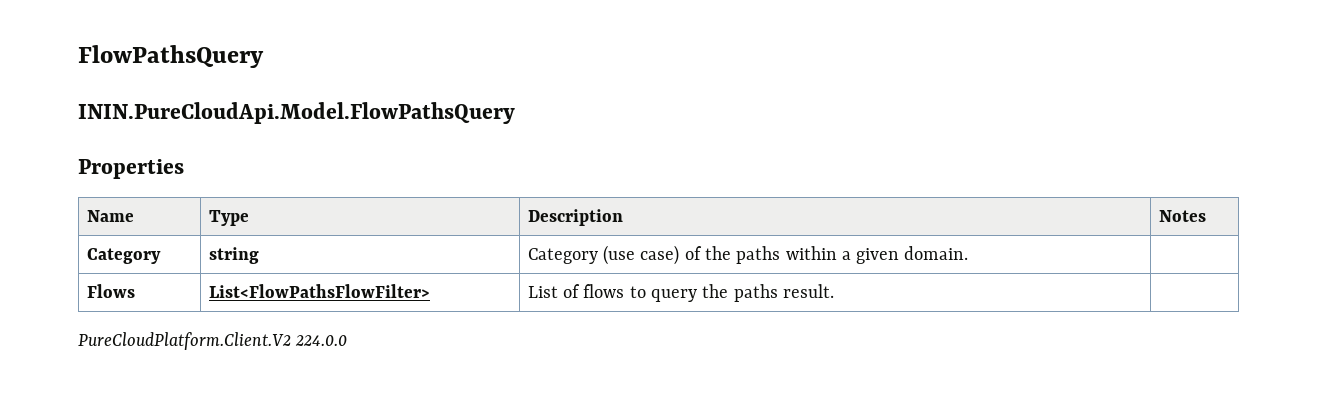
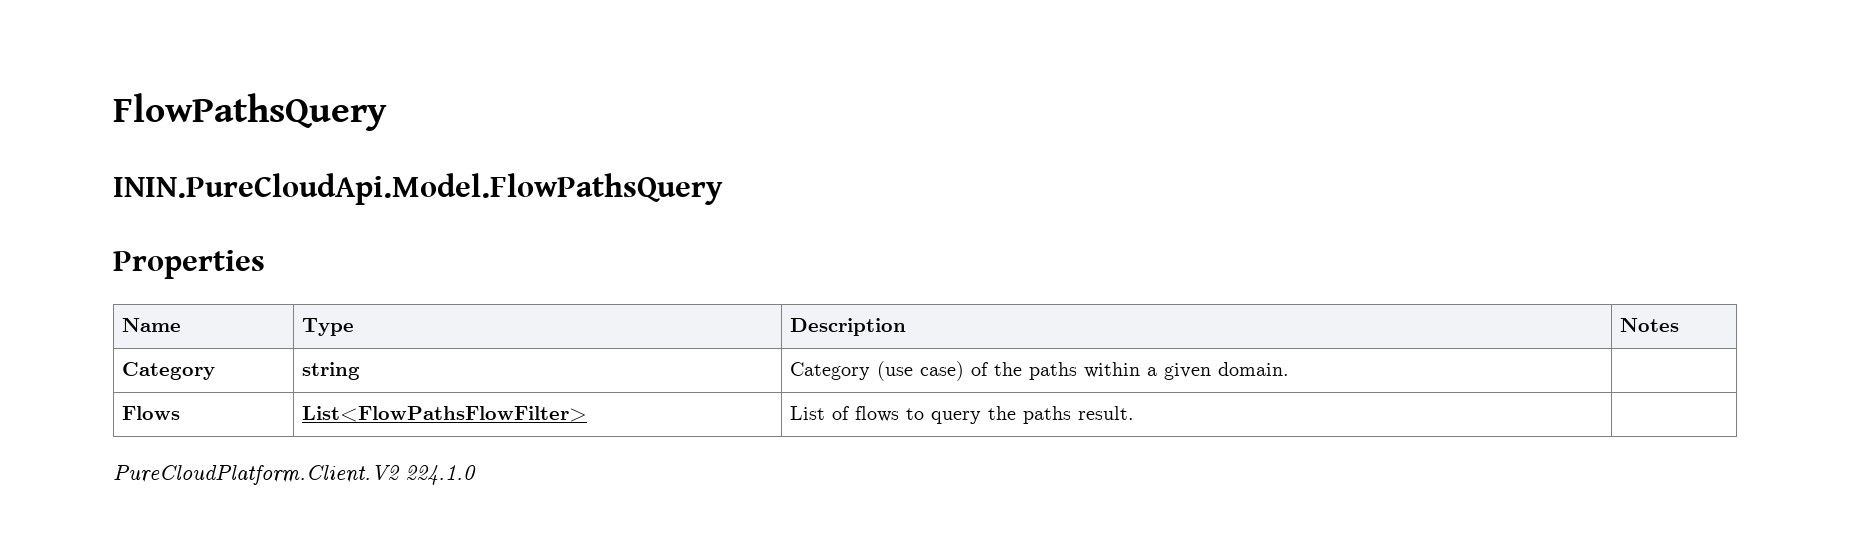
- PureCloudPlatform.Client.V2 224.0.0
+ PureCloudPlatform.Client.V2 224.1.0

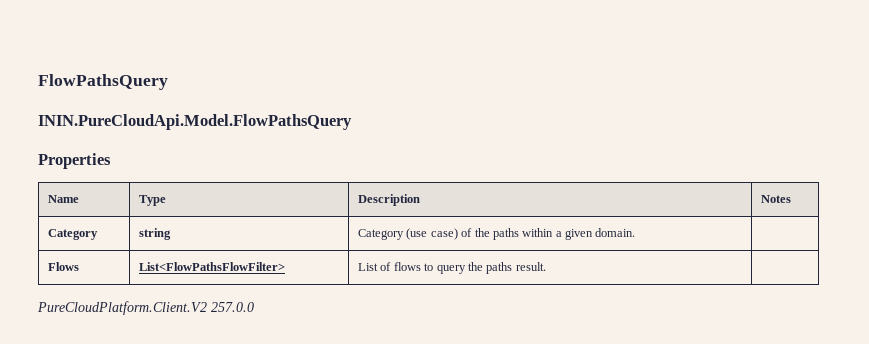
- PureCloudPlatform.Client.V2 224.1.0
+ PureCloudPlatform.Client.V2 257.0.0

